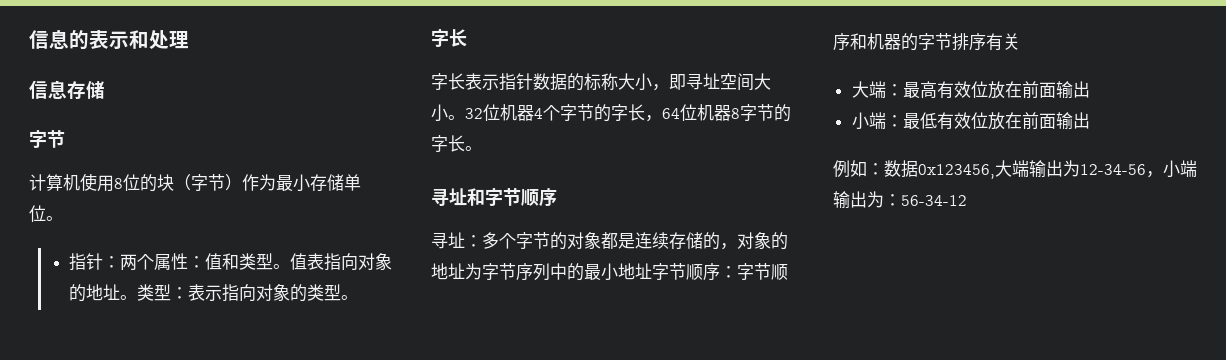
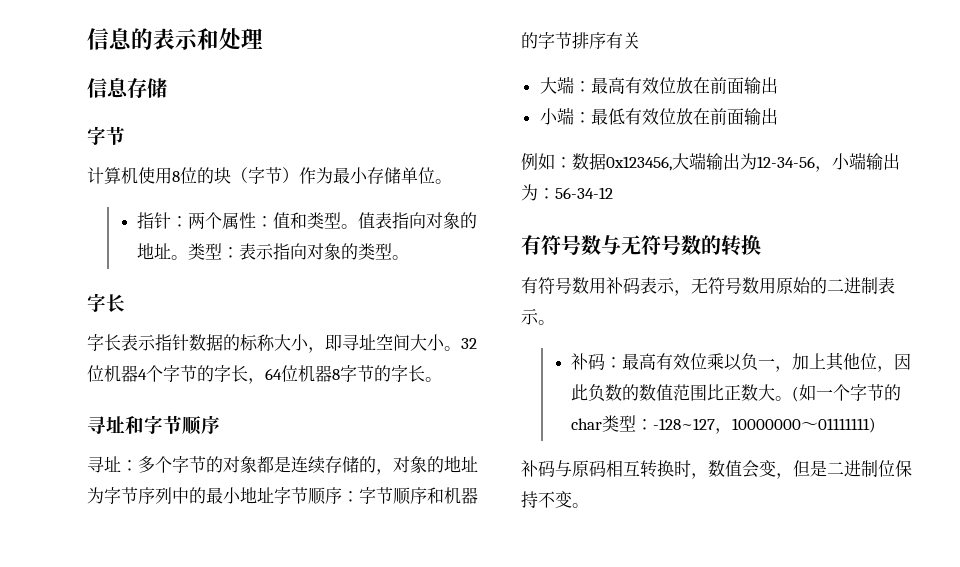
+ 有符号数与无符号数的转换
+ 有符号数用补码表示，无符号数用原始的二进制表示。
+ 补码：最高有效位乘以负一，加上其他位，因此负数的数值范围比正数大。(如一个字节的char类型：-128~127，10000000～01111111)
+ 补码与原码相互转换时，数值会变，但是二进制位保持不变。

